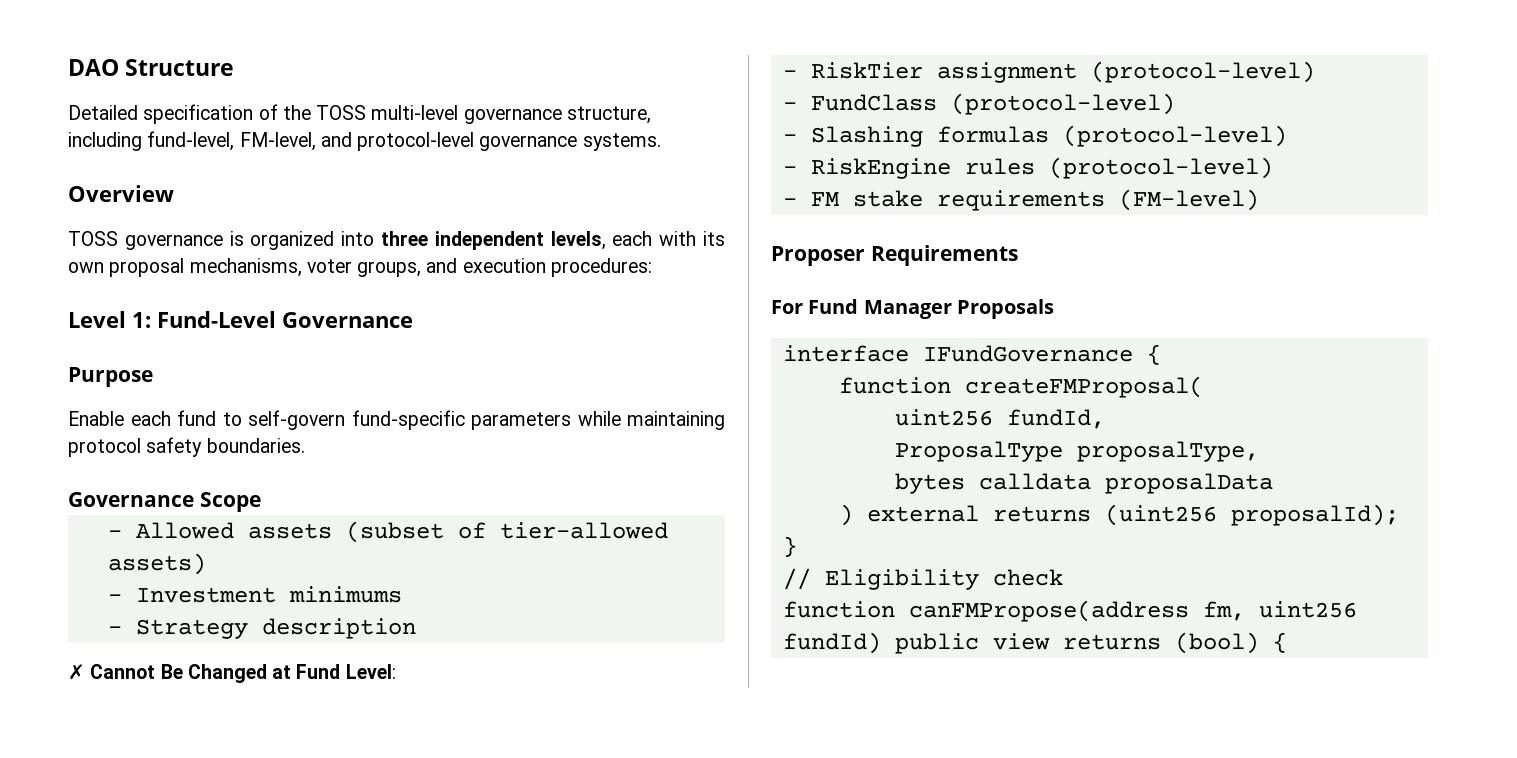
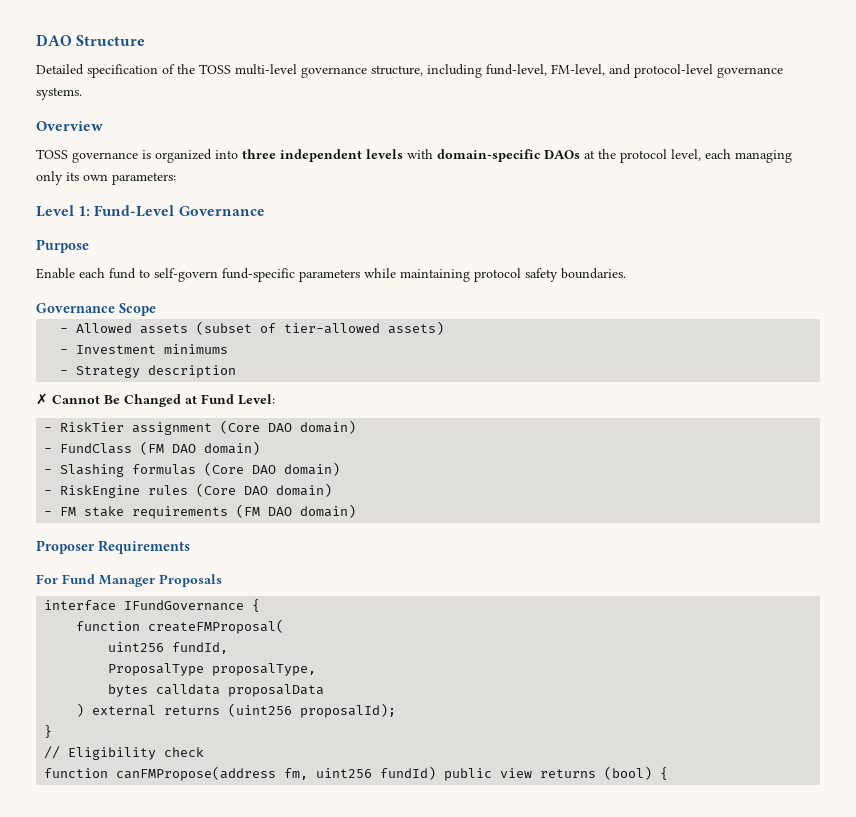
- TOSS governance is organized into three independent levels, each with its own proposal mechanisms, voter groups, and execution procedures:
+ TOSS governance is organized into three independent levels with domain-specific DAOs at the protocol level, each managing only its own parameters:
- - RiskTier assignment (protocol-level)
+ - RiskTier assignment (Core DAO domain)
- - FundClass (protocol-level)
+ - FundClass (FM DAO domain)
- - Slashing formulas (protocol-level)
+ - Slashing formulas (Core DAO domain)
- - RiskEngine rules (protocol-level)
+ - RiskEngine rules (Core DAO domain)
- - FM stake requirements (FM-level)
+ - FM stake requirements (FM DAO domain)

